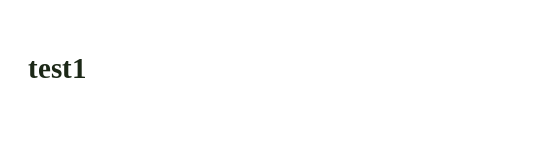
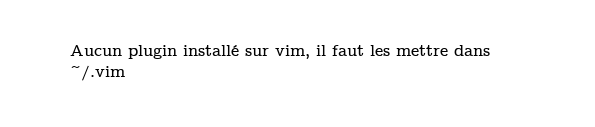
- test1
+ Aucun plugin installé sur vim, il faut les mettre dans ~/.vim

